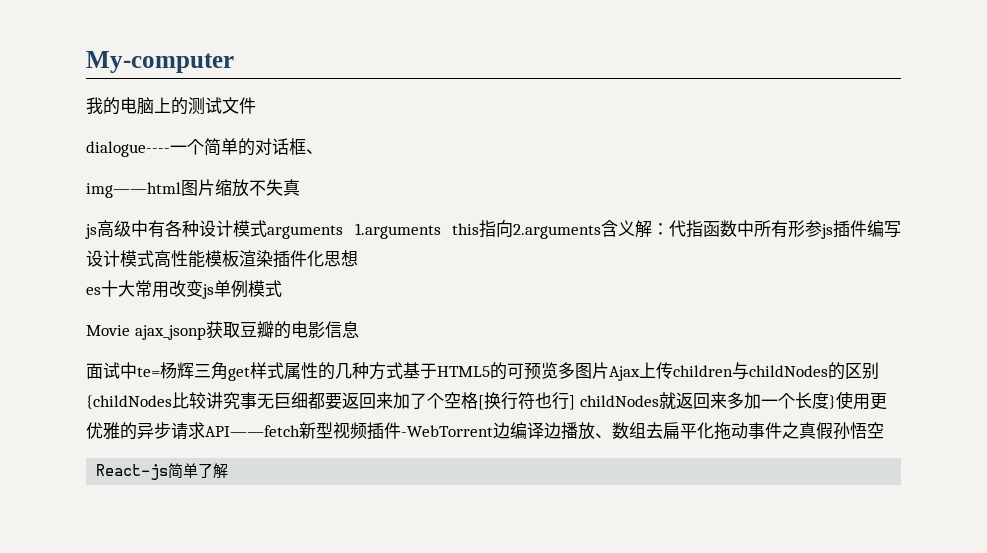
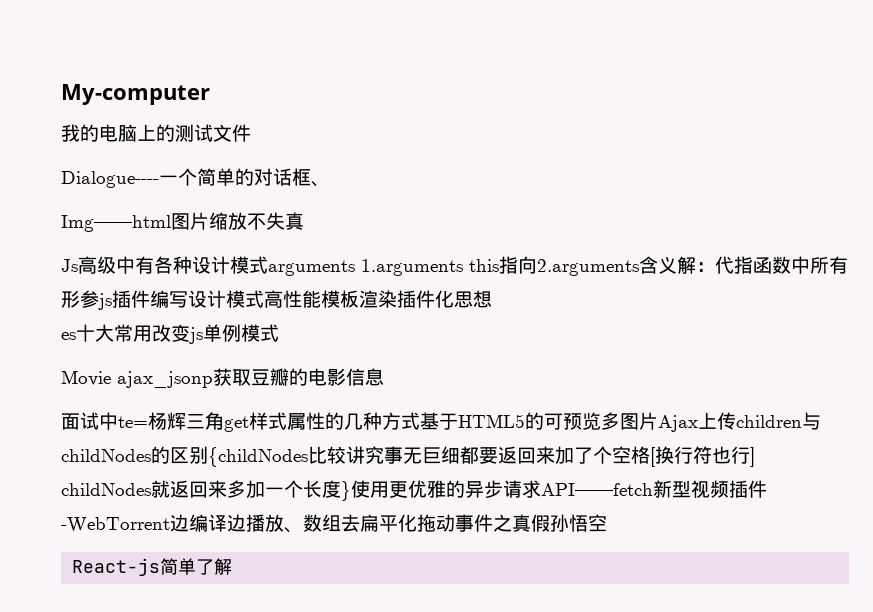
- dialogue----一个简单的对话框、
+ Dialogue----一个简单的对话框、
- img——html图片缩放不失真
+ Img——html图片缩放不失真
- js高级中有各种设计模式arguments 1.arguments this指向2.arguments含义解：代指函数中所有形参js插件编写设计模式高性能模板渲染插件化思想
+ Js高级中有各种设计模式arguments 1.arguments this指向2.arguments含义解：代指函数中所有形参js插件编写设计模式高性能模板渲染插件化思想

